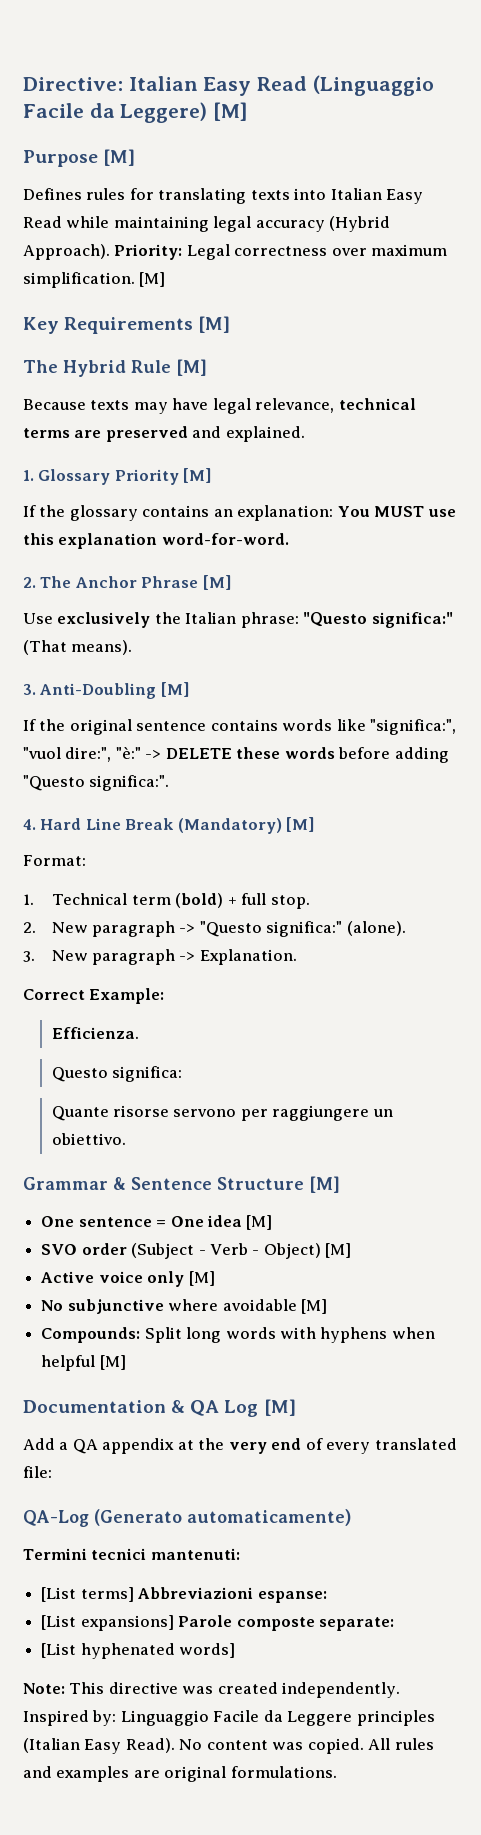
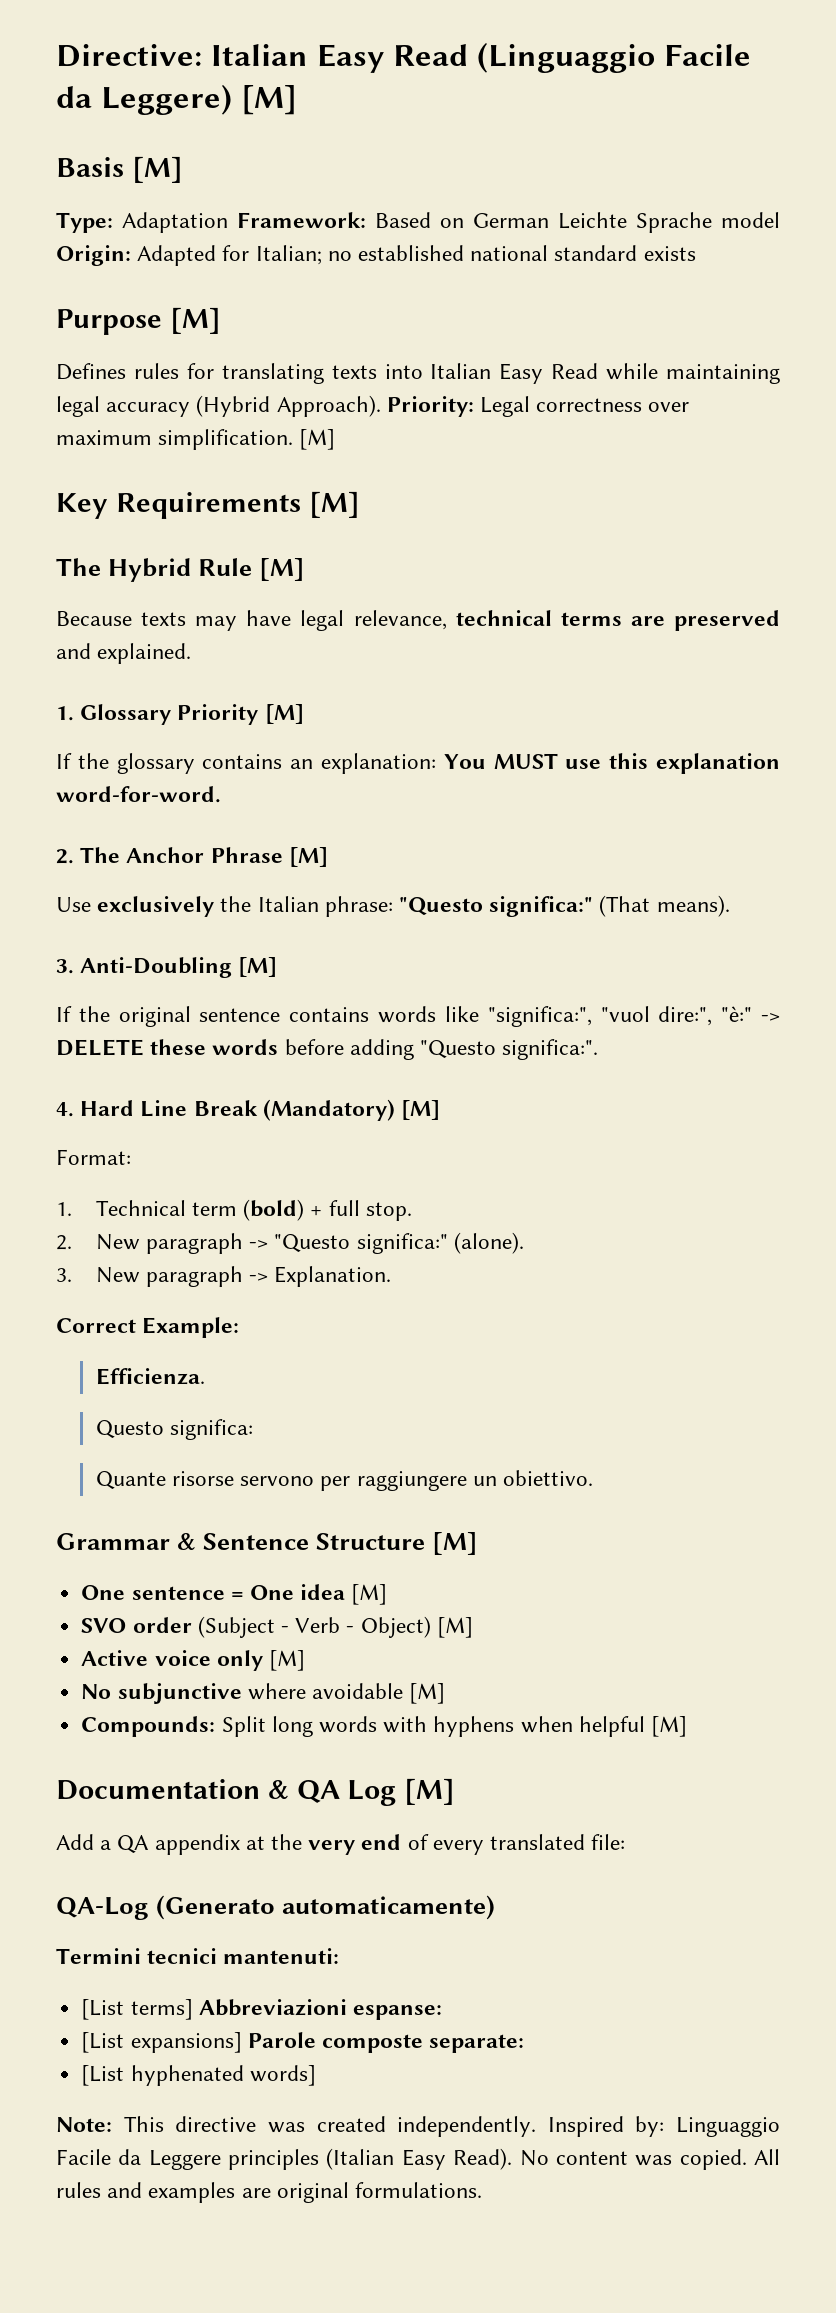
+ Basis [M]
+ Type: Adaptation Framework: Based on German Leichte Sprache model Origin: Adapted for Italian; no established national standard exists

